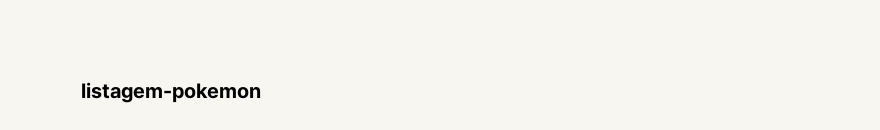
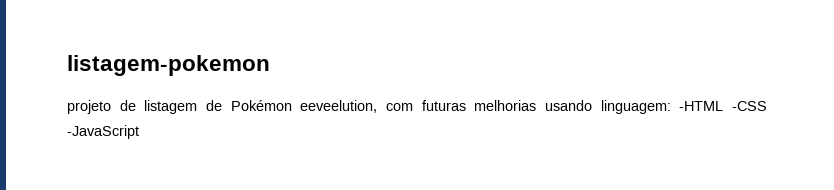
+ projeto de listagem de Pokémon eeveelution, com futuras melhorias usando linguagem: -HTML -CSS -JavaScript

